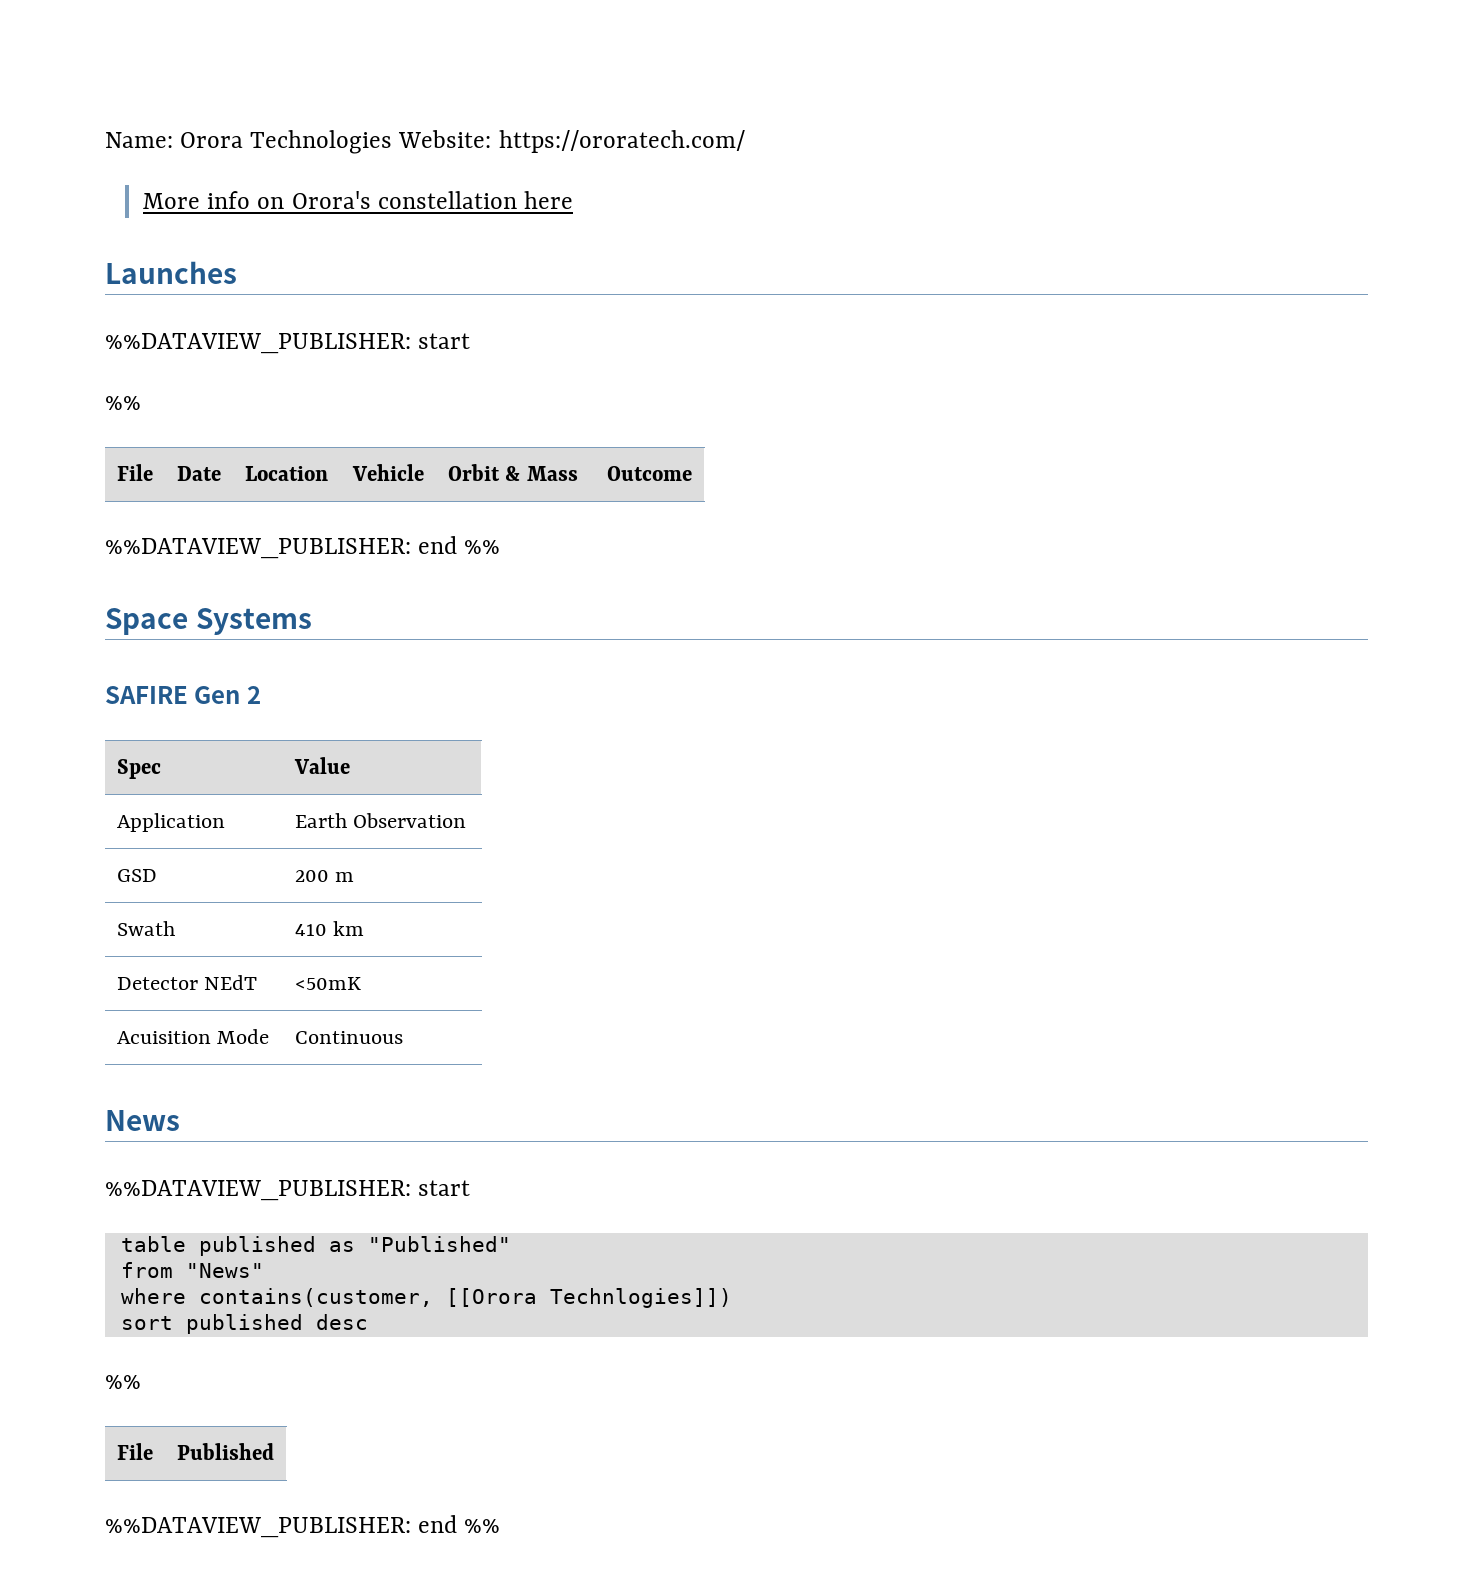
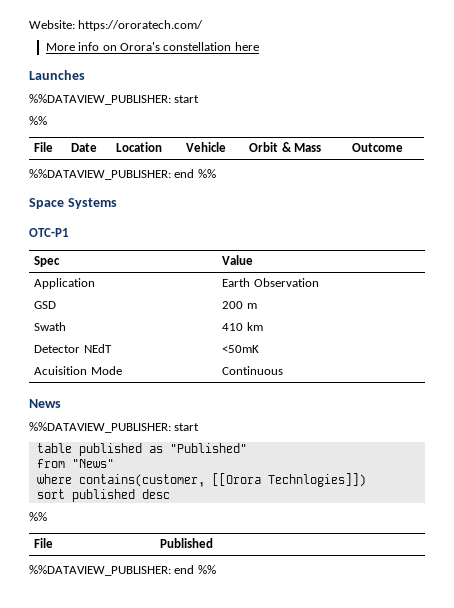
- Name: Orora Technologies Website: https://ororatech.com/
+ Website: https://ororatech.com/
- SAFIRE Gen 2
+ OTC-P1

